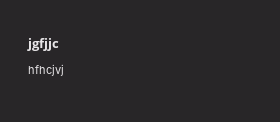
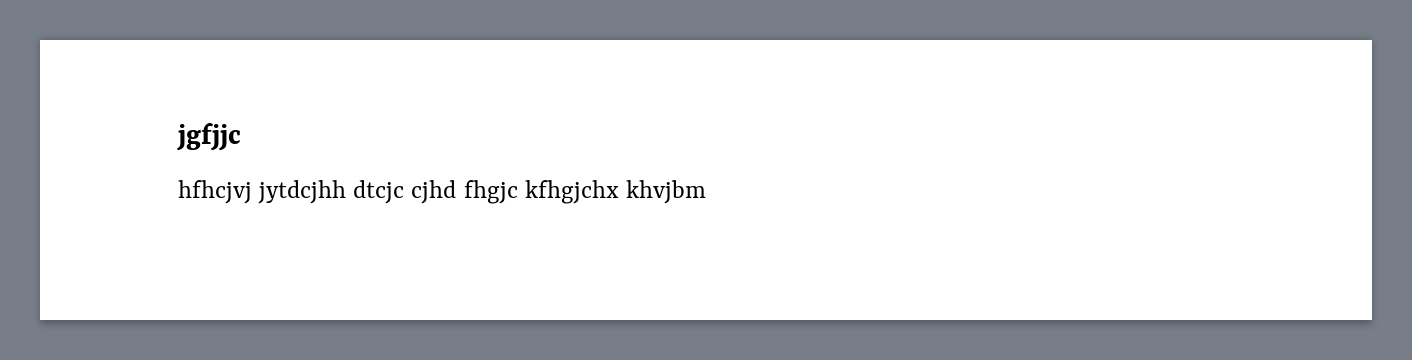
- hfhcjvj
+ hfhcjvj jytdcjhh dtcjc cjhd fhgjc kfhgjchx khvjbm

